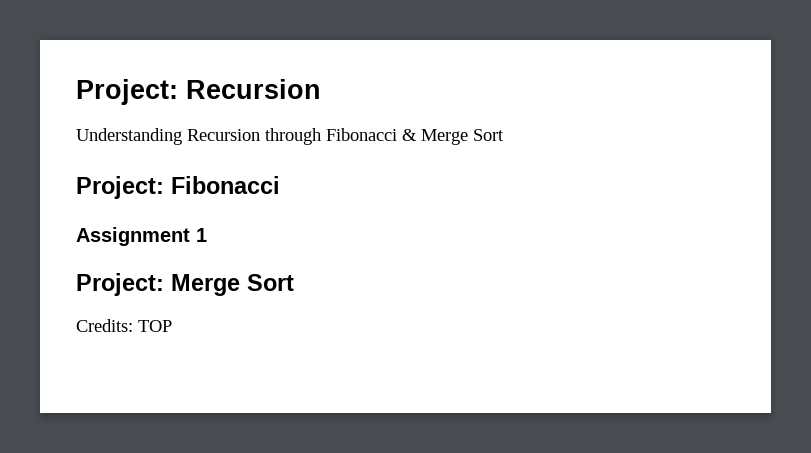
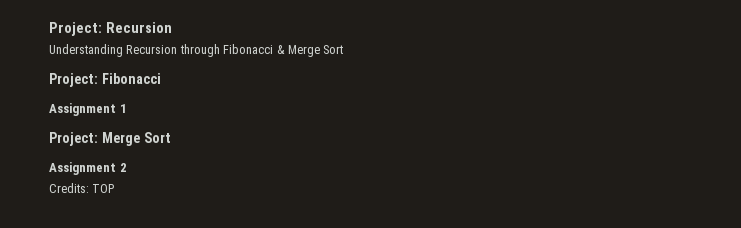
+ Assignment 2

